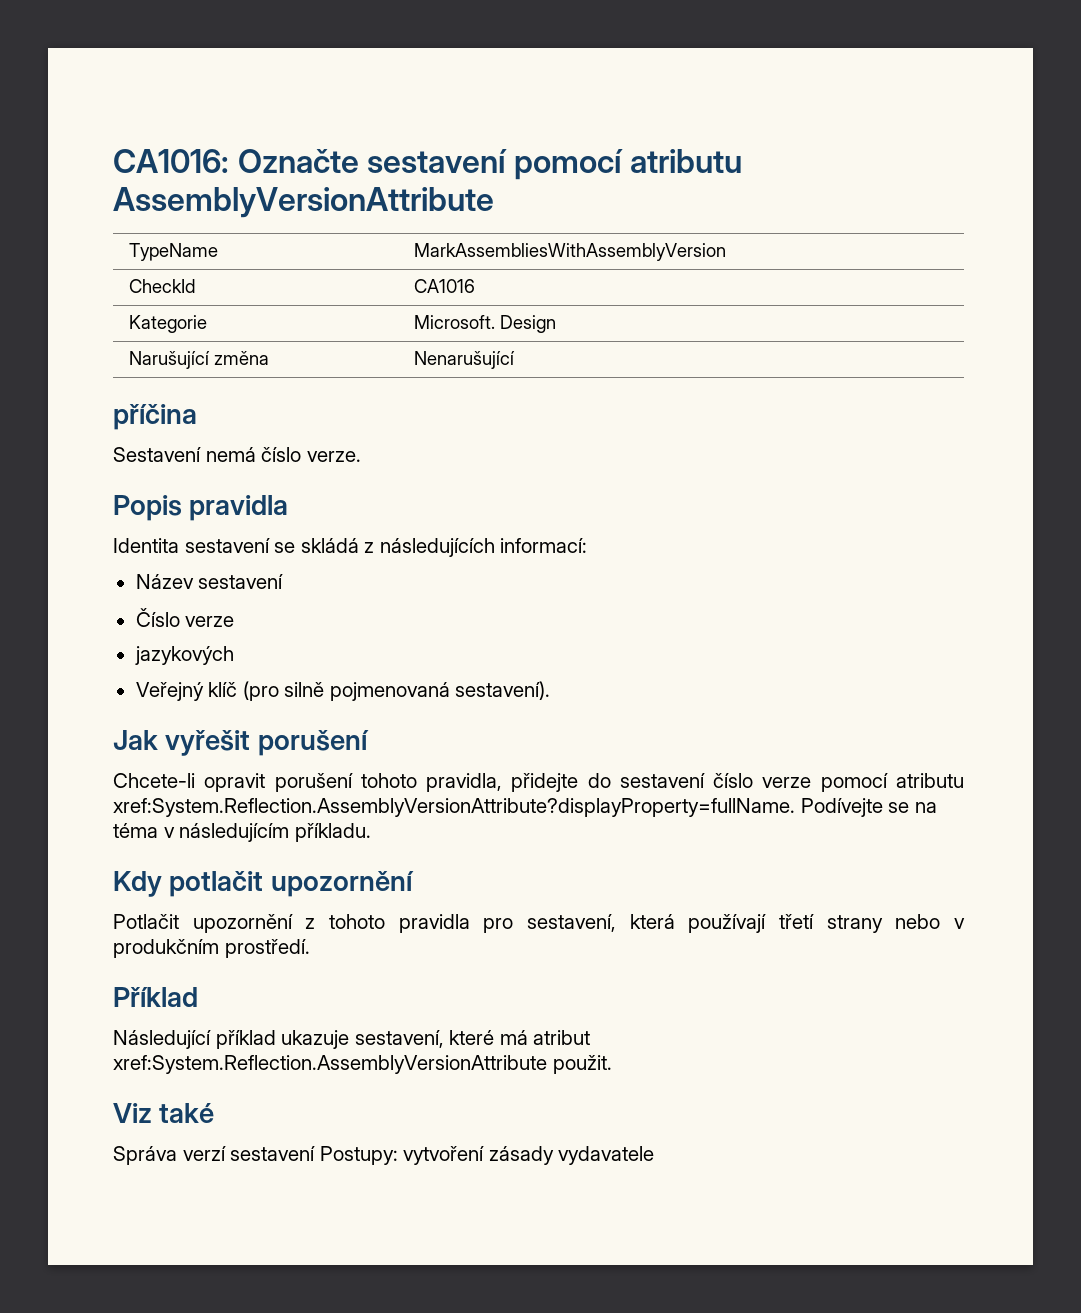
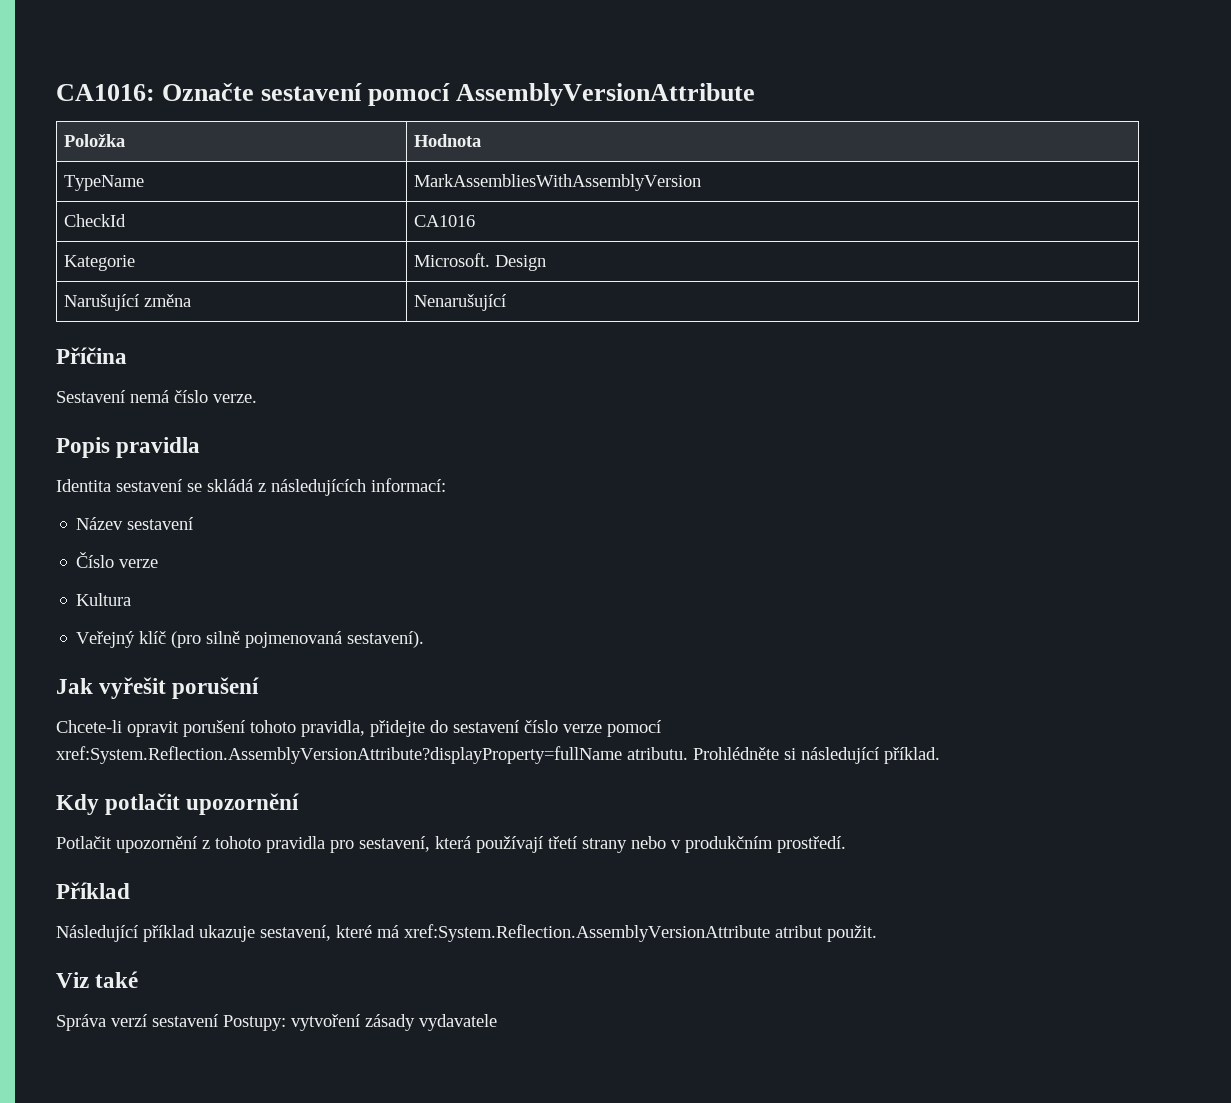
- CA1016: Označte sestavení pomocí atributu AssemblyVersionAttribute
+ CA1016: Označte sestavení pomocí AssemblyVersionAttribute
+ Položka | Hodnota
- příčina
+ Příčina
- jazykových
+ Kultura
- Chcete-li opravit porušení tohoto pravidla, přidejte do sestavení číslo verze pomocí atributu xref:System.Reflection.AssemblyVersionAttribute?displayProperty=fullName. Podívejte se na téma v následujícím příkladu.
+ Chcete-li opravit porušení tohoto pravidla, přidejte do sestavení číslo verze pomocí xref:System.Reflection.AssemblyVersionAttribute?displayProperty=fullName atributu. Prohlédněte si následující příklad.
- Následující příklad ukazuje sestavení, které má atribut xref:System.Reflection.AssemblyVersionAttribute použit.
+ Následující příklad ukazuje sestavení, které má xref:System.Reflection.AssemblyVersionAttribute atribut použit.

